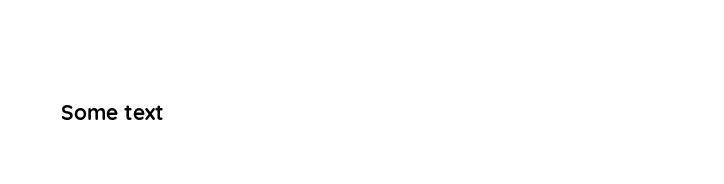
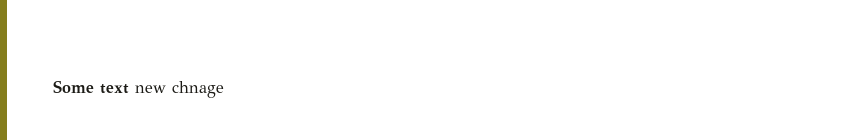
- Some text
+ Some text new chnage

